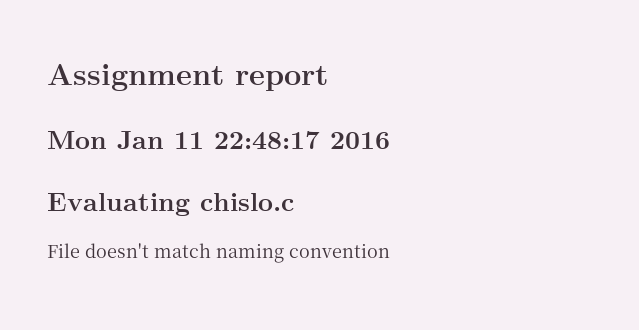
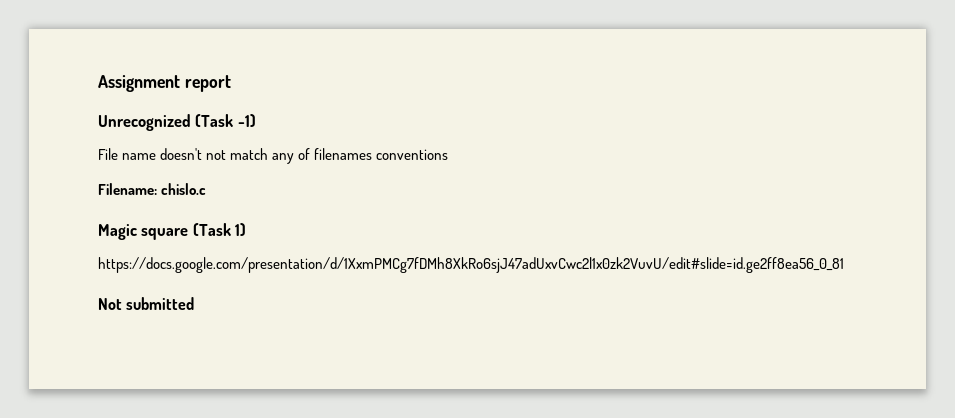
- Mon Jan 11 22:48:17 2016
- Evaluating chislo.c
- File doesn't match naming convention
+ Unrecognized (Task -1)
+ File name doesn't not match any of filenames conventions
+ Filename: chislo.c
+ Magic square (Task 1)
+ https://docs.google.com/presentation/d/1XxmPMCg7fDMh8XkRo6sjJ47adUxvCwc2l1x0zk2VuvU/edit#slide=id.ge2ff8ea56_0_81
+ Not submitted

